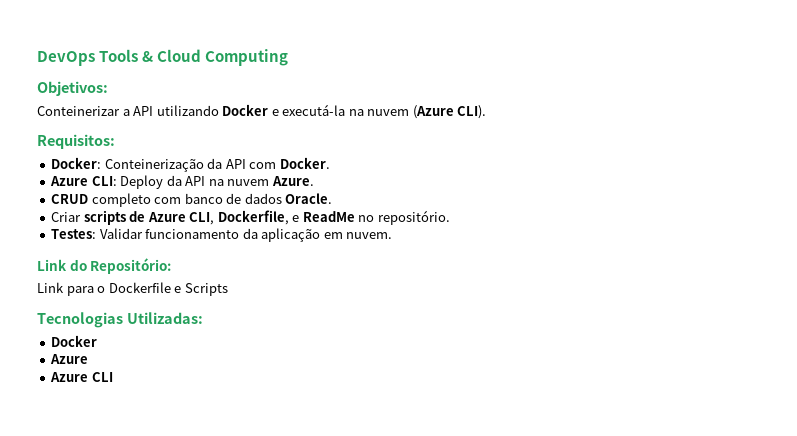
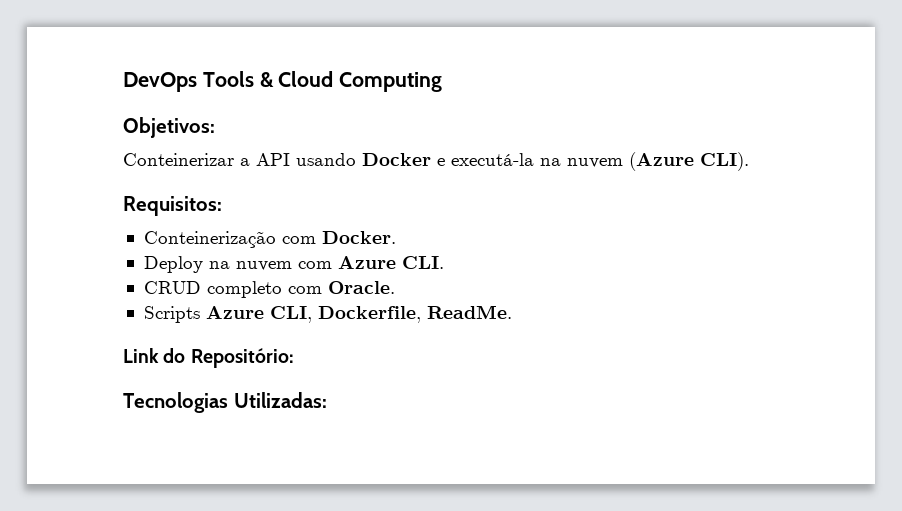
- Conteinerizar a API utilizando Docker e executá-la na nuvem (Azure CLI).
+ Conteinerizar a API usando Docker e executá-la na nuvem (Azure CLI).
- Docker: Conteinerização da API com Docker.
- Azure CLI: Deploy da API na nuvem Azure.
- CRUD completo com banco de dados Oracle.
- Criar scripts de Azure CLI, Dockerfile, e ReadMe no repositório.
- Testes: Validar funcionamento da aplicação em nuvem.
+ Conteinerização com Docker.
+ Deploy na nuvem com Azure CLI.
+ CRUD completo com Oracle.
+ Scripts Azure CLI, Dockerfile, ReadMe.
  Link do Repositório:
- Link para o Dockerfile e Scripts
  Tecnologias Utilizadas:
- Docker
- Azure
- Azure CLI

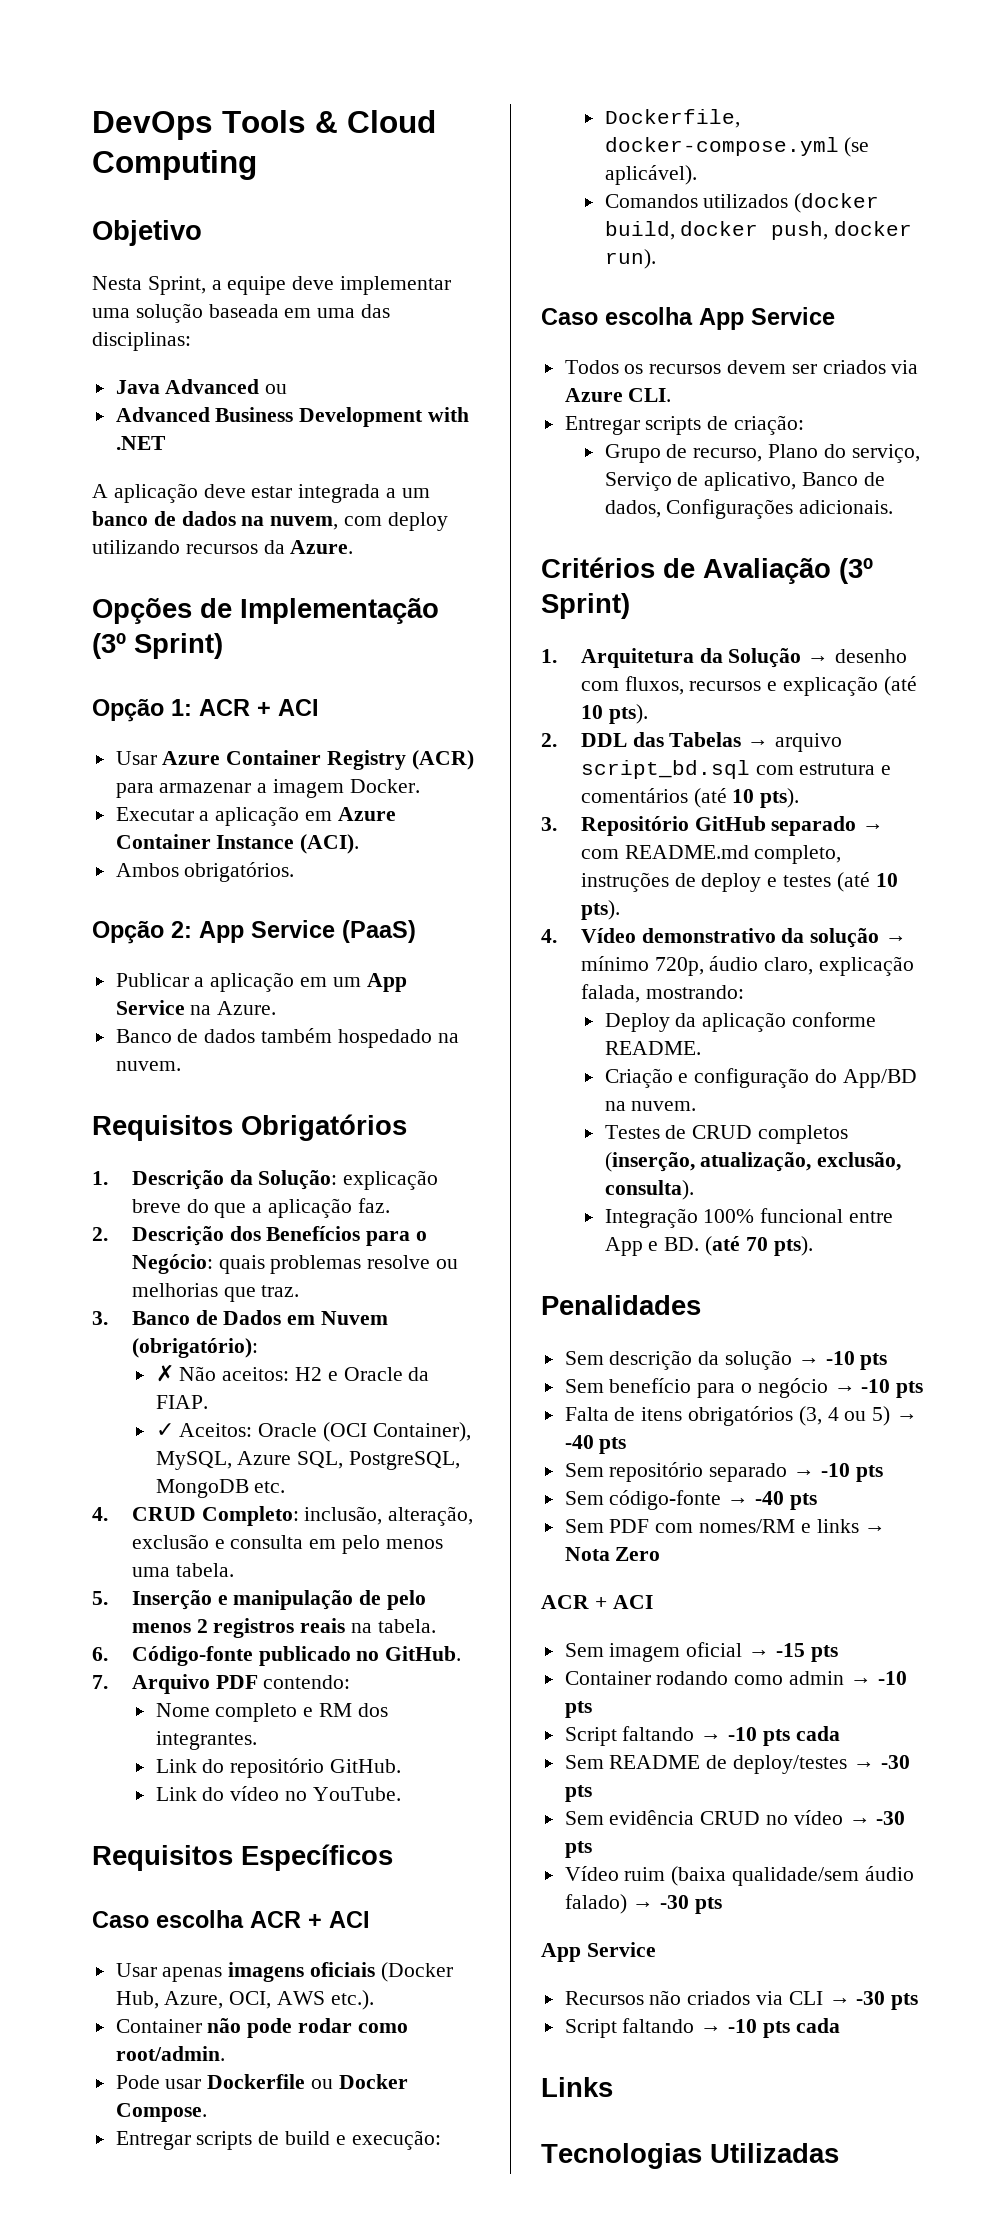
- Objetivos:
- Conteinerizar a API usando Docker e executá-la na nuvem (Azure CLI).
- Requisitos:
- Conteinerização com Docker.
- Deploy na nuvem com Azure CLI.
- CRUD completo com Oracle.
- Scripts Azure CLI, Dockerfile, ReadMe.
- Link do Repositório:
+ Objetivo
+ Nesta Sprint, a equipe deve implementar uma solução baseada em uma das disciplinas:
+ Java Advanced ou
+ Advanced Business Development with .NET
+ A aplicação deve estar integrada a um banco de dados na nuvem, com deploy utilizando recursos da Azure.
+ Opções de Implementação (3º Sprint)
+ Opção 1: ACR + ACI
+ Usar Azure Container Registry (ACR) para armazenar a imagem Docker.
+ Executar a aplicação em Azure Container Instance (ACI).
+ Ambos obrigatórios.
+ Opção 2: App Service (PaaS)
+ Publicar a aplicação em um App Service na Azure.
+ Banco de dados também hospedado na nuvem.
+ Requisitos Obrigatórios
+ 1. Descrição da Solução: explicação breve do que a aplicação faz.
+ 2. Descrição dos Benefícios para o Negócio: quais problemas resolve ou melhorias que traz.
+ 3. Banco de Dados em Nuvem (obrigatório):
+ ✗ Não aceitos: H2 e Oracle da FIAP.
+ ✓ Aceitos: Oracle (OCI Container), MySQL, Azure SQL, PostgreSQL, MongoDB etc.
+ 4. CRUD Completo: inclusão, alteração, exclusão e consulta em pelo menos uma tabela.
+ 5. Inserção e manipulação de pelo menos 2 registros reais na tabela.
+ 6. Código-fonte publicado no GitHub.
+ 7. Arquivo PDF contendo:
+ Nome completo e RM dos integrantes.
+ Link do repositório GitHub.
+ Link do vídeo no YouTube.
+ Requisitos Específicos
+ Caso escolha ACR + ACI
+ Usar apenas imagens oficiais (Docker Hub, Azure, OCI, AWS etc.).
+ Container não pode rodar como root/admin.
+ Pode usar Dockerfile ou Docker Compose.
+ Entregar scripts de build e execução:
+ Dockerfile, docker-compose.yml (se aplicável).
+ Comandos utilizados (docker build, docker push, docker run).
+ Caso escolha App Service
+ Todos os recursos devem ser criados via Azure CLI.
+ Entregar scripts de criação:
+ Grupo de recurso, Plano do serviço, Serviço de aplicativo, Banco de dados, Configurações adicionais.
+ Critérios de Avaliação (3º Sprint)
+ 1. Arquitetura da Solução → desenho com fluxos, recursos e explicação (até 10 pts).
+ 2. DDL das Tabelas → arquivo script_bd.sql com estrutura e comentários (até 10 pts).
+ 3. Repositório GitHub separado → com README.md completo, instruções de deploy e testes (até 10 pts).
+ 4. Vídeo demonstrativo da solução → mínimo 720p, áudio claro, explicação falada, mostrando:
+ Deploy da aplicação conforme README.
+ Criação e configuração do App/BD na nuvem.
+ Testes de CRUD completos (inserção, atualização, exclusão, consulta).
+ Integração 100% funcional entre App e BD. (até 70 pts).
+ Penalidades
+ Sem descrição da solução → -10 pts
+ Sem benefício para o negócio → -10 pts
+ Falta de itens obrigatórios (3, 4 ou 5) → -40 pts
+ Sem repositório separado → -10 pts
+ Sem código-fonte → -40 pts
+ Sem PDF com nomes/RM e links → Nota Zero
+ ACR + ACI
+ Sem imagem oficial → -15 pts
+ Container rodando como admin → -10 pts
+ Script faltando → -10 pts cada
+ Sem README de deploy/testes → -30 pts
+ Sem evidência CRUD no vídeo → -30 pts
+ Vídeo ruim (baixa qualidade/sem áudio falado) → -30 pts
+ App Service
+ Recursos não criados via CLI → -30 pts
+ Script faltando → -10 pts cada
+ Links
- Tecnologias Utilizadas:
+ Tecnologias Utilizadas

